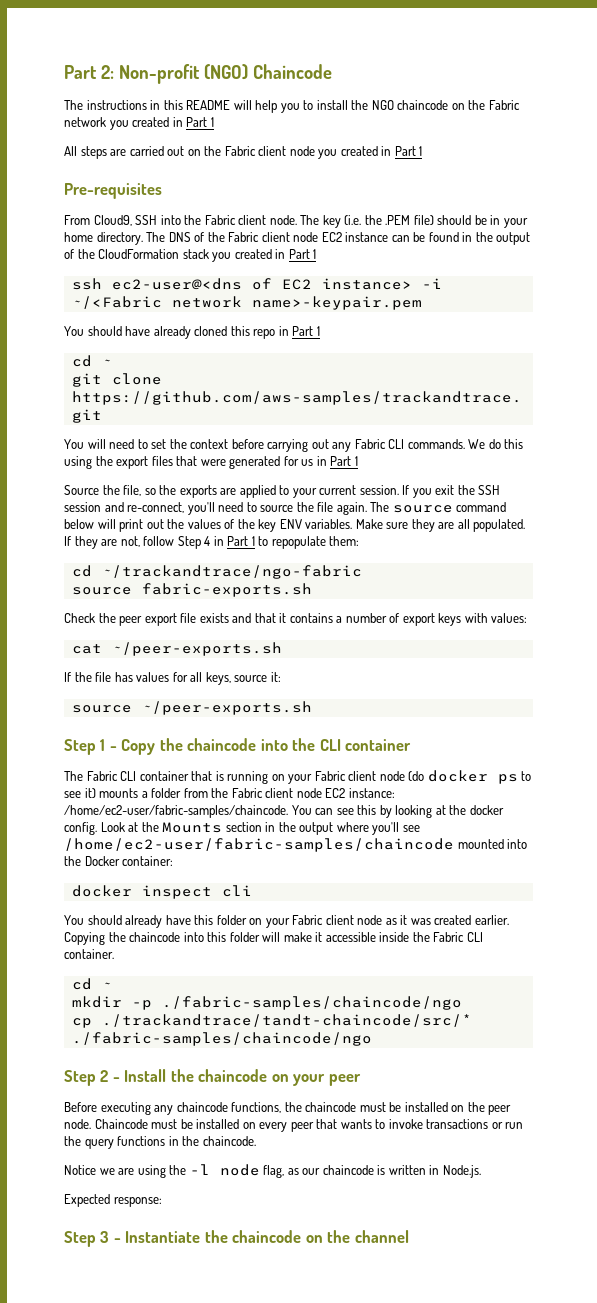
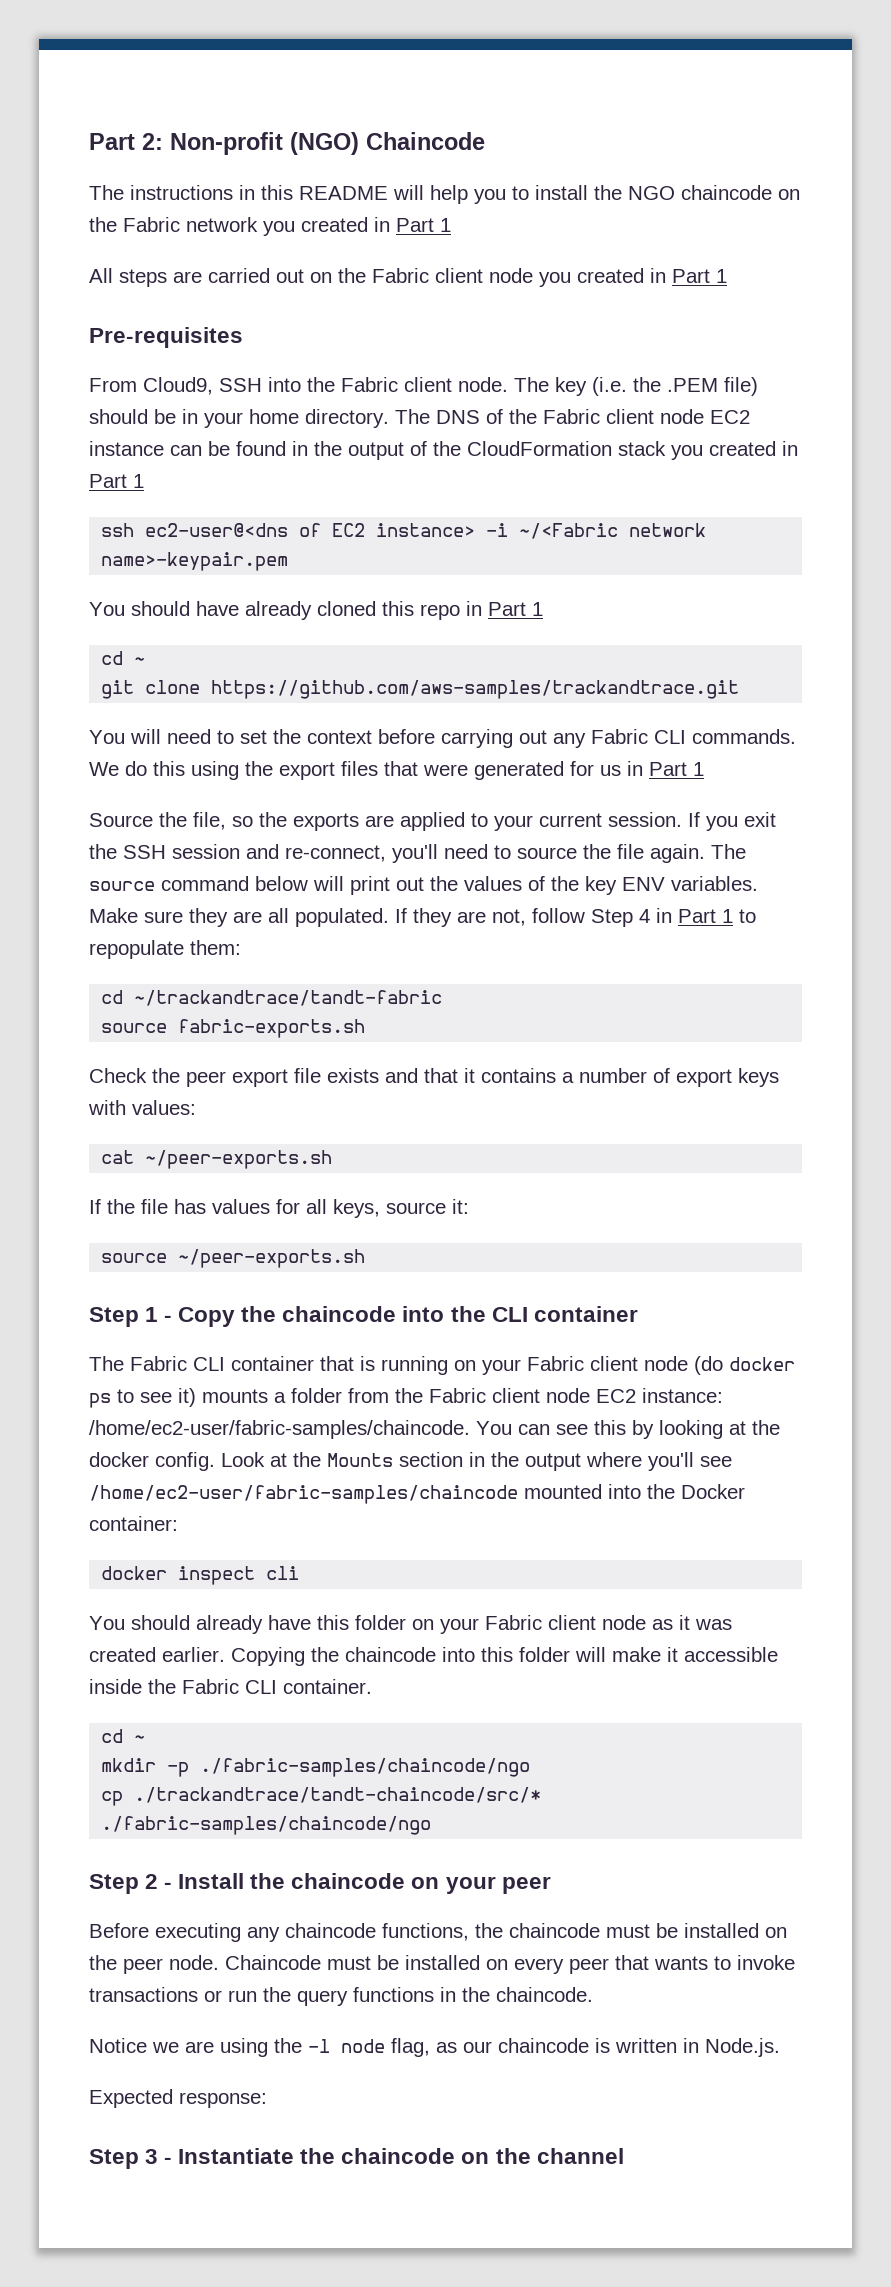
- cd ~/trackandtrace/ngo-fabric
+ cd ~/trackandtrace/tandt-fabric

